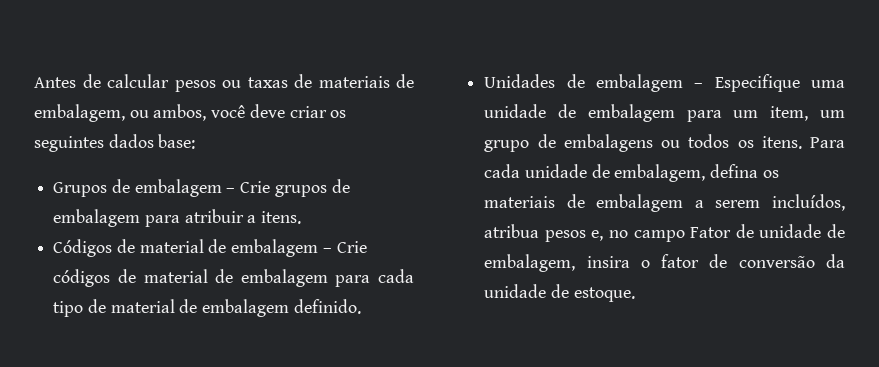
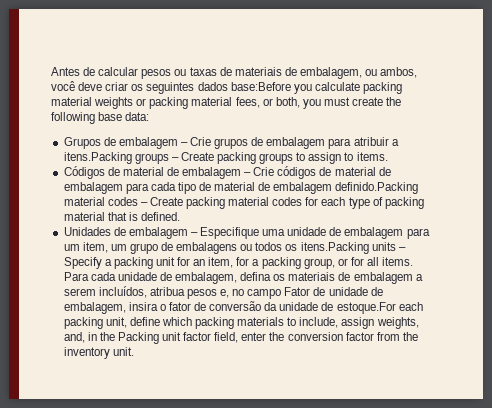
- Antes de calcular pesos ou taxas de materiais de embalagem, ou ambos, você deve criar os seguintes dados base:
+ Antes de calcular pesos ou taxas de materiais de embalagem, ou ambos, você deve criar os seguintes dados base:Before you calculate packing material weights or packing material fees, or both, you must create the following base data:
- Grupos de embalagem – Crie grupos de embalagem para atribuir a itens.
+ Grupos de embalagem – Crie grupos de embalagem para atribuir a itens.Packing groups – Create packing groups to assign to items.
- Códigos de material de embalagem – Crie códigos de material de embalagem para cada tipo de material de embalagem definido.
+ Códigos de material de embalagem – Crie códigos de material de embalagem para cada tipo de material de embalagem definido.Packing material codes – Create packing material codes for each type of packing material that is defined.
- Unidades de embalagem – Especifique uma unidade de embalagem para um item, um grupo de embalagens ou todos os itens.
+ Unidades de embalagem – Especifique uma unidade de embalagem para um item, um grupo de embalagens ou todos os itens.Packing units – Specify a packing unit for an item, for a packing group, or for all items.
- Para cada unidade de embalagem, defina os materiais de embalagem a serem incluídos, atribua pesos e, no campo Fator de unidade de embalagem, insira o fator de conversão da unidade de estoque.
+ Para cada unidade de embalagem, defina os materiais de embalagem a serem incluídos, atribua pesos e, no campo Fator de unidade de embalagem, insira o fator de conversão da unidade de estoque.For each packing unit, define which packing materials to include, assign weights, and, in the Packing unit factor field, enter the conversion factor from the inventory unit.

